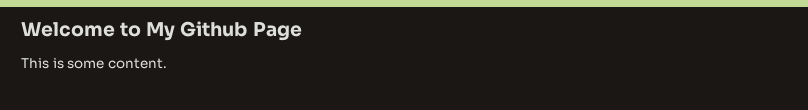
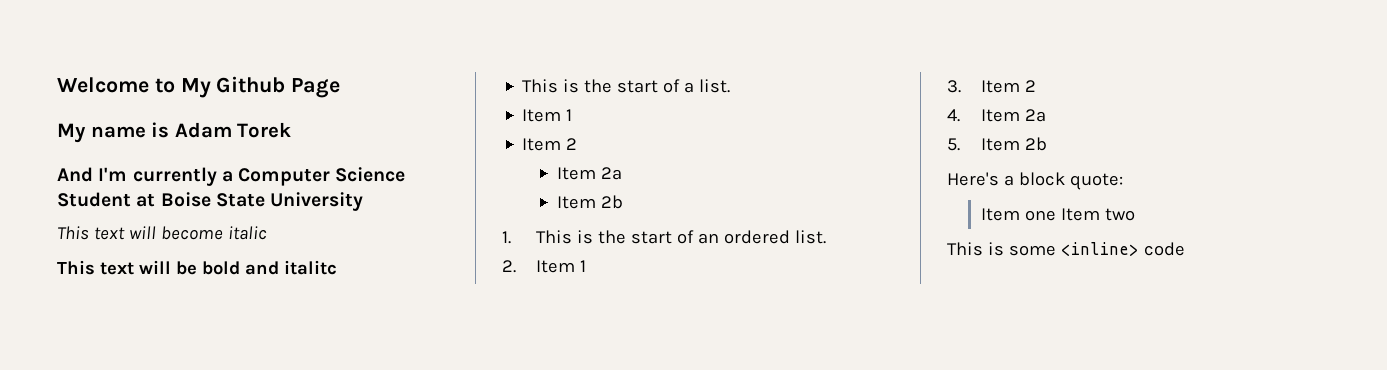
+ My name is Adam Torek
+ And I'm currently a Computer Science Student at Boise State University
+ This text will become italic
+ This text will be bold and italitc
+ This is the start of a list.
+ Item 1
+ Item 2
+ Item 2a
+ Item 2b
+ 1. This is the start of an ordered list.
+ 2. Item 1
+ 3. Item 2
+ 4. Item 2a
+ 5. Item 2b
+ Here's a block quote:
+ Item one Item two
- This is some content.
+ This is some <inline> code

